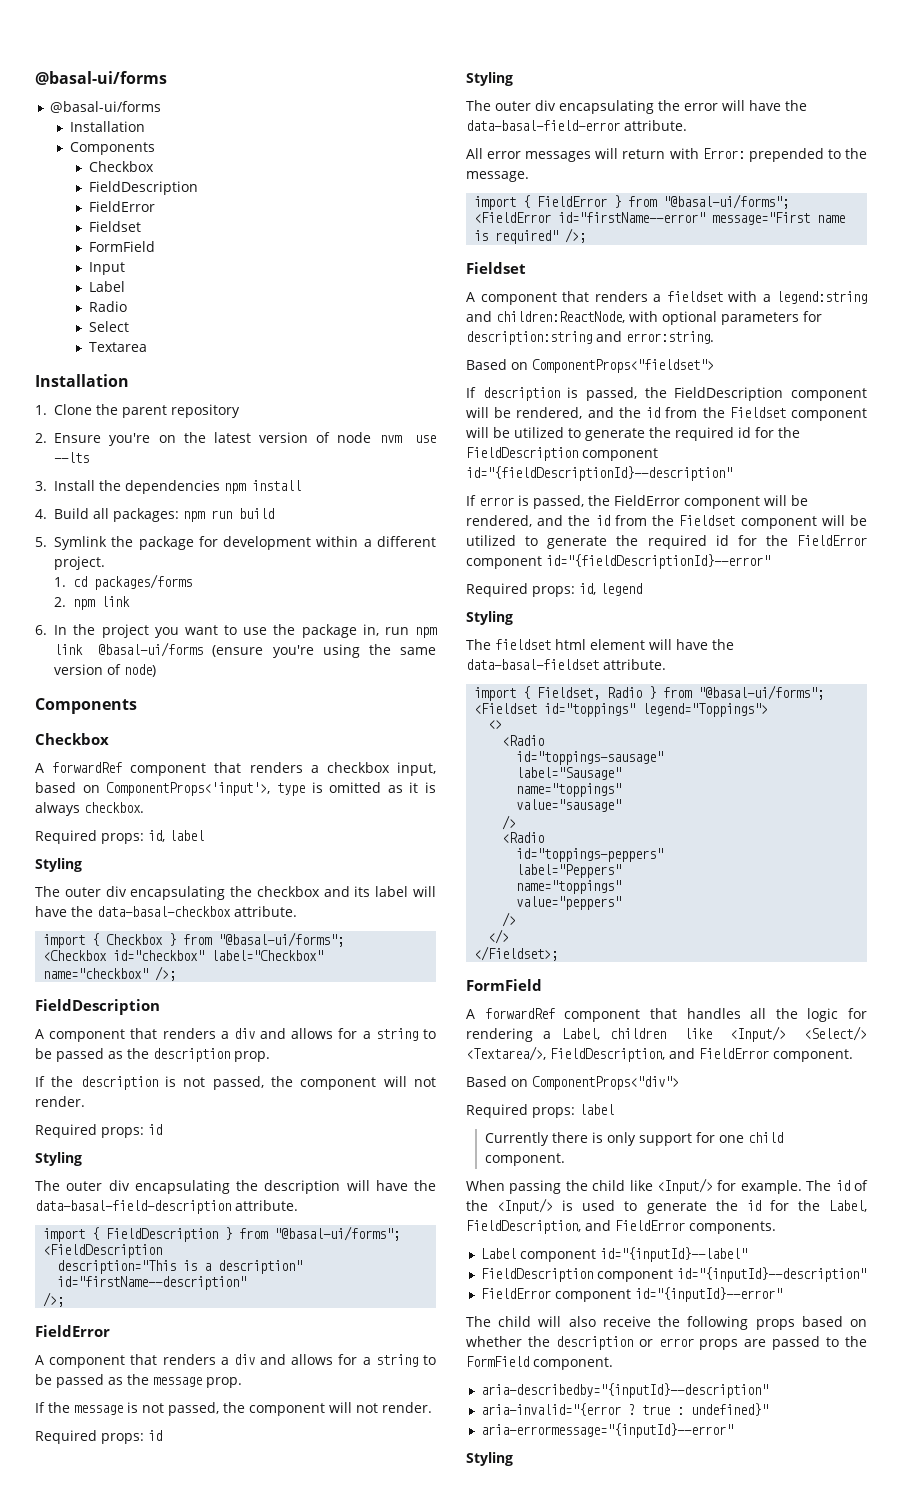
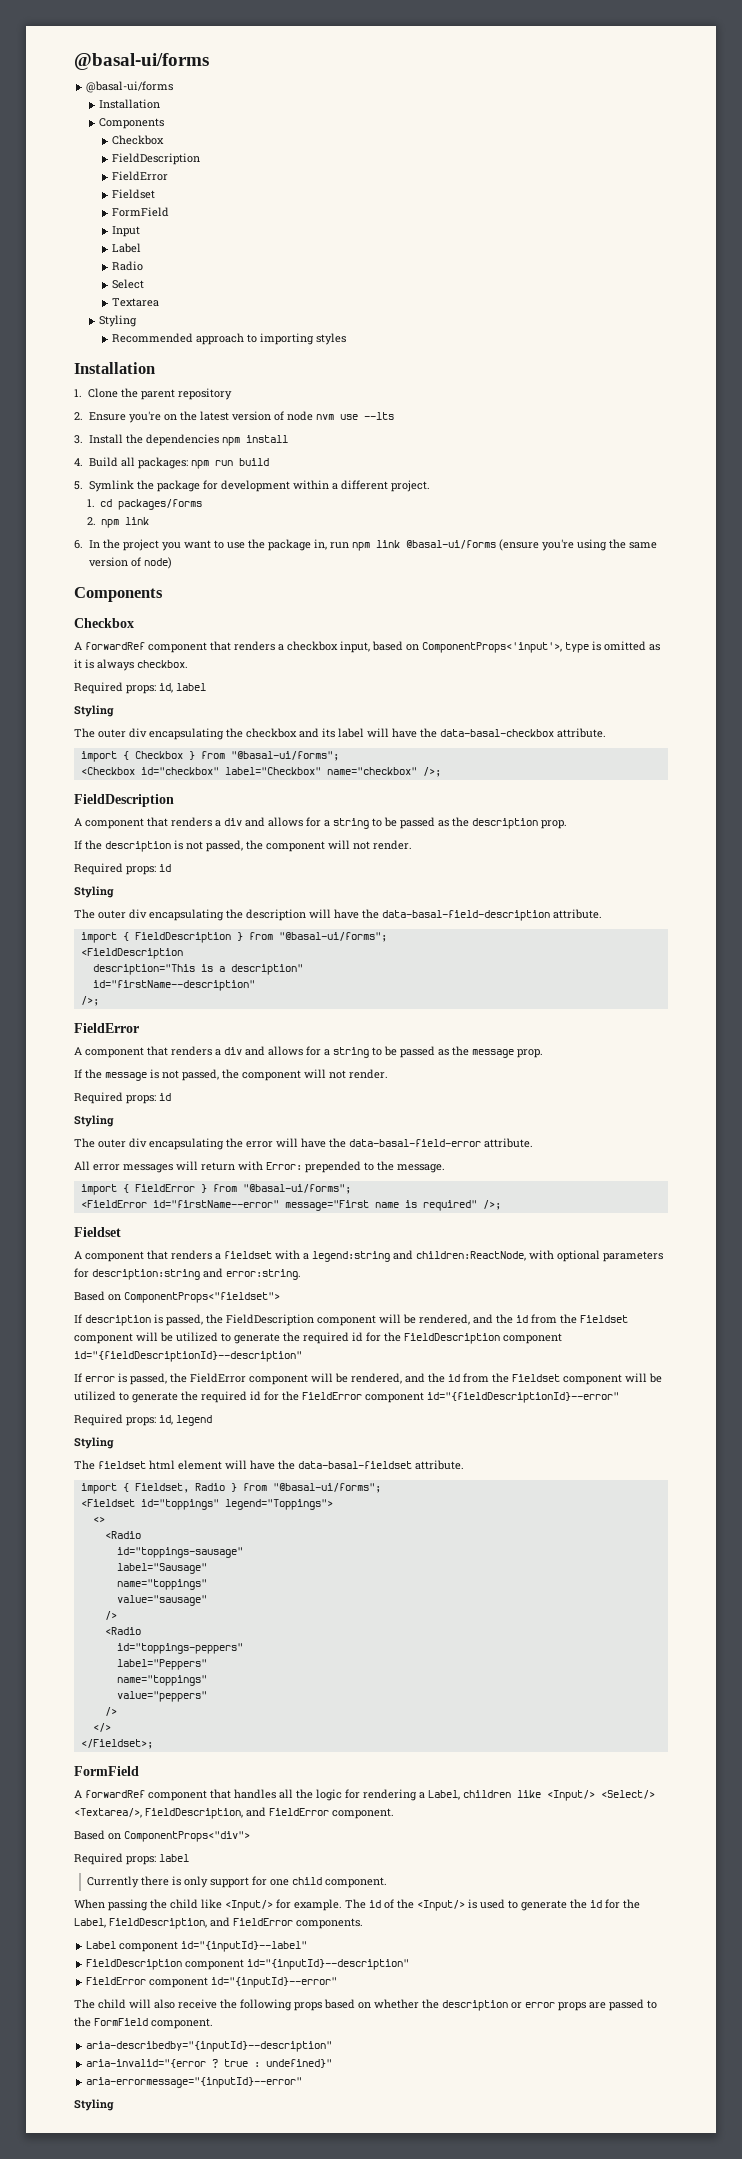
  Textarea
+ Styling
+ Recommended approach to importing styles

